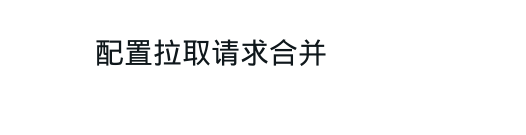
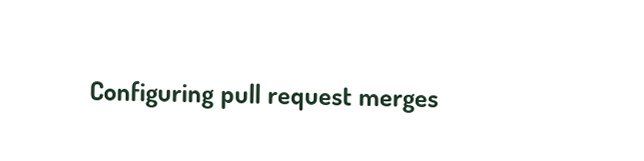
- 配置拉取请求合并
+ Configuring pull request merges

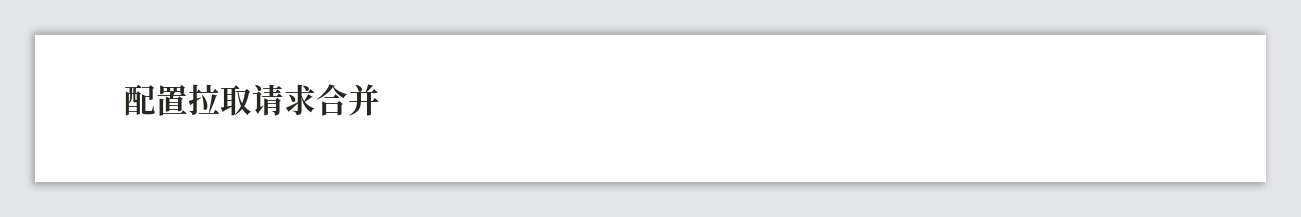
- Configuring pull request merges
+ 配置拉取请求合并

